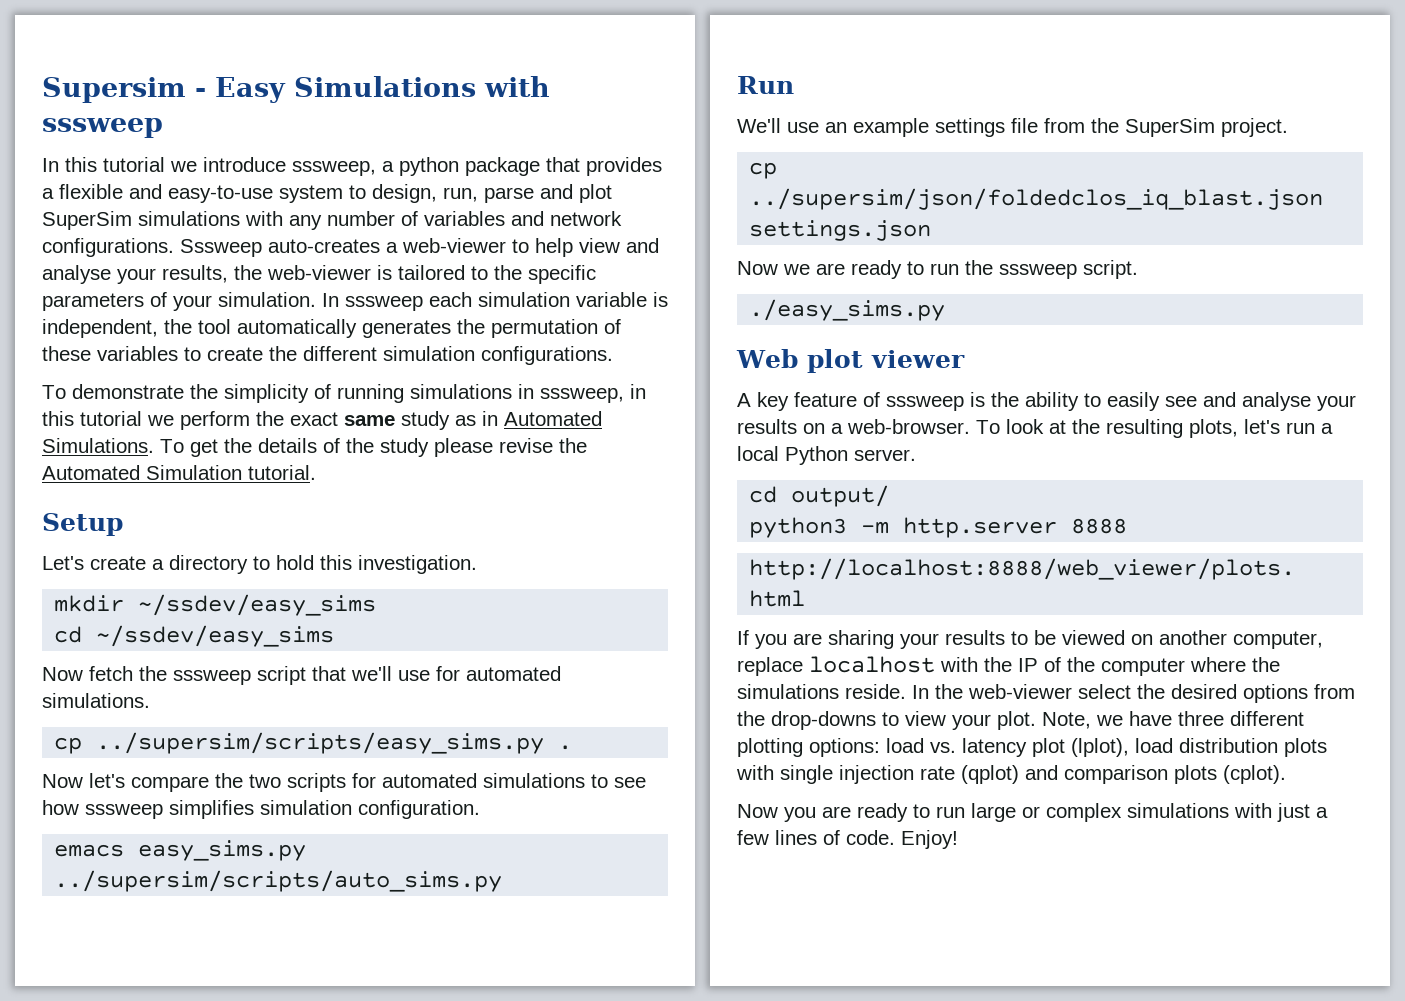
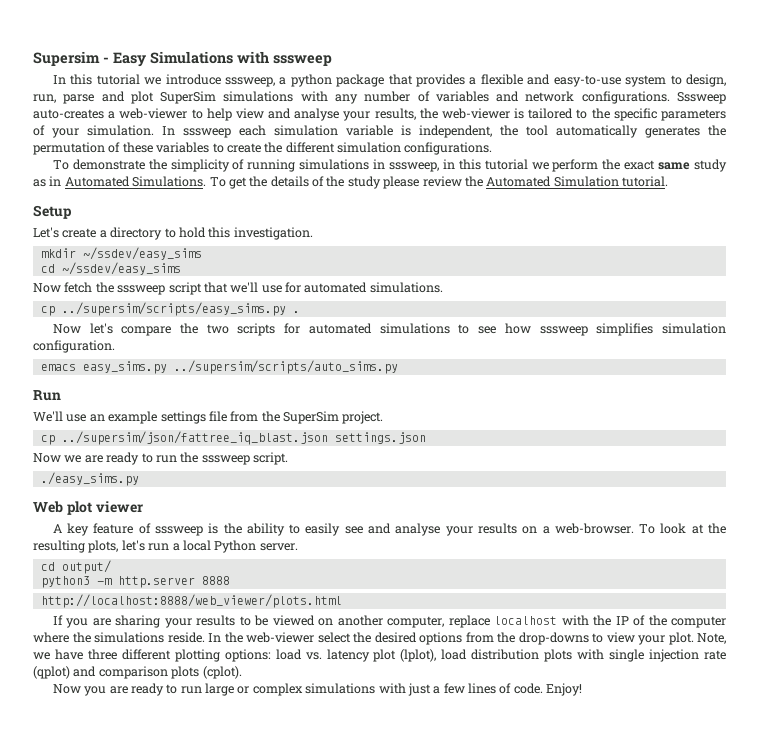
- To get the details of the study please revise the Automated Simulation tutorial.
+ To get the details of the study please review the Automated Simulation tutorial.
- cp ../supersim/json/foldedclos_iq_blast.json settings.json
+ cp ../supersim/json/fattree_iq_blast.json settings.json

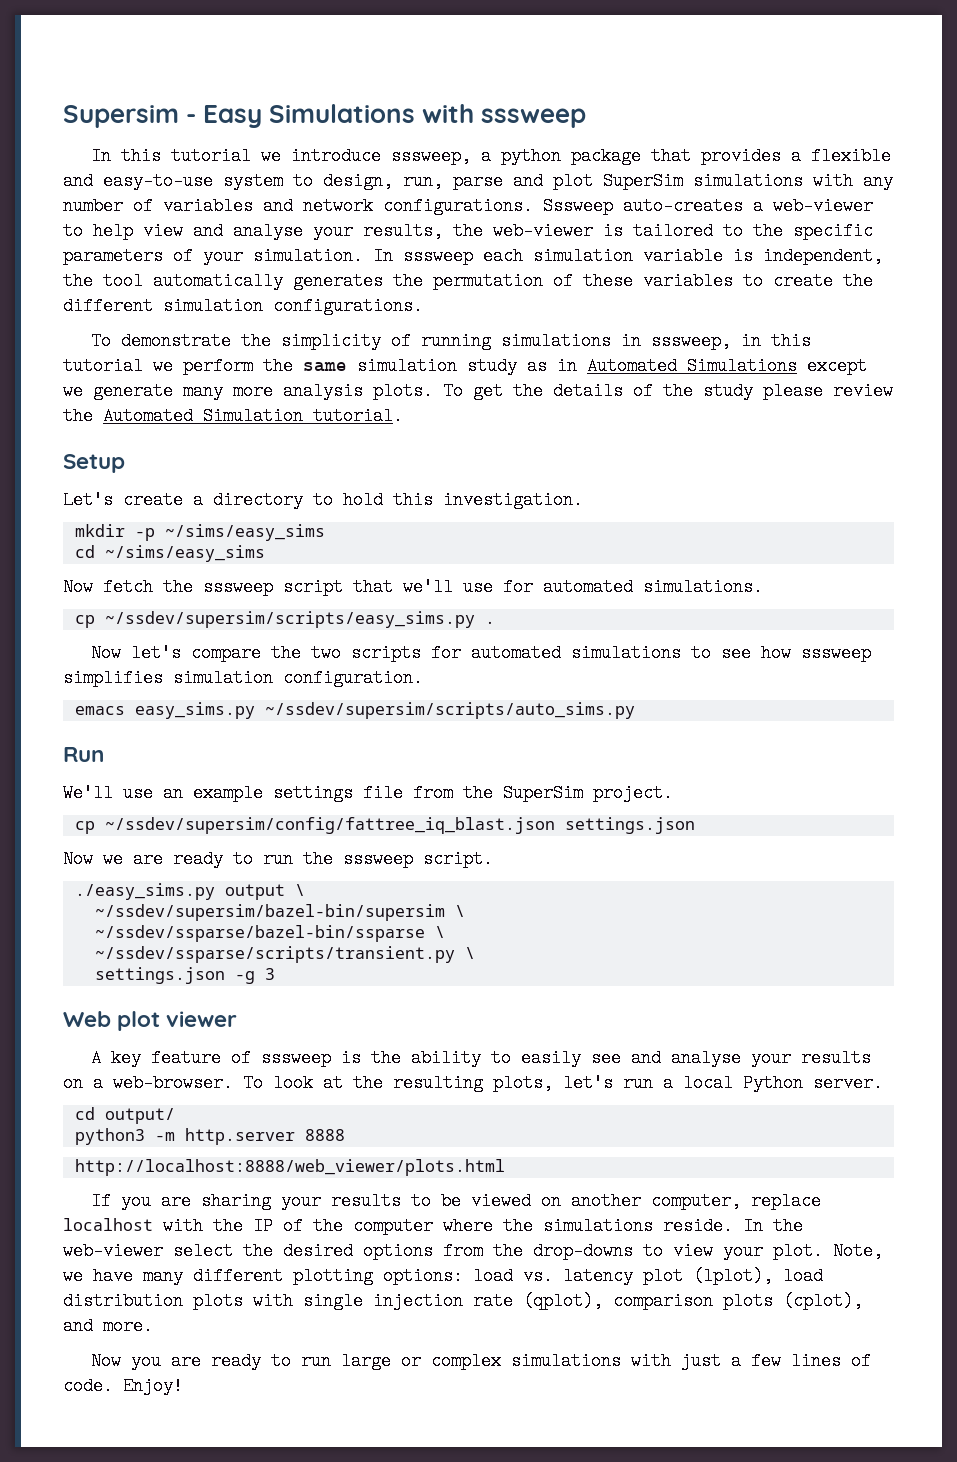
- To demonstrate the simplicity of running simulations in sssweep, in this tutorial we perform the exact same study as in Automated Simulations.
+ To demonstrate the simplicity of running simulations in sssweep, in this tutorial we perform the same simulation study as in Automated Simulations except we generate many more analysis plots.
- mkdir ~/ssdev/easy_sims
- cd ~/ssdev/easy_sims
+ mkdir -p ~/sims/easy_sims
+ cd ~/sims/easy_sims
- cp ../supersim/scripts/easy_sims.py .
+ cp ~/ssdev/supersim/scripts/easy_sims.py .
- emacs easy_sims.py ../supersim/scripts/auto_sims.py
+ emacs easy_sims.py ~/ssdev/supersim/scripts/auto_sims.py
- cp ../supersim/json/fattree_iq_blast.json settings.json
+ cp ~/ssdev/supersim/config/fattree_iq_blast.json settings.json
- ./easy_sims.py
+ ./easy_sims.py output \
+ ~/ssdev/supersim/bazel-bin/supersim \
+ ~/ssdev/ssparse/bazel-bin/ssparse \
+ ~/ssdev/ssparse/scripts/transient.py \
+ settings.json -g 3
- Note, we have three different plotting options: load vs. latency plot (lplot), load distribution plots with single injection rate (qplot) and comparison plots (cplot).
+ Note, we have many different plotting options: load vs. latency plot (lplot), load distribution plots with single injection rate (qplot), comparison plots (cplot), and more.

